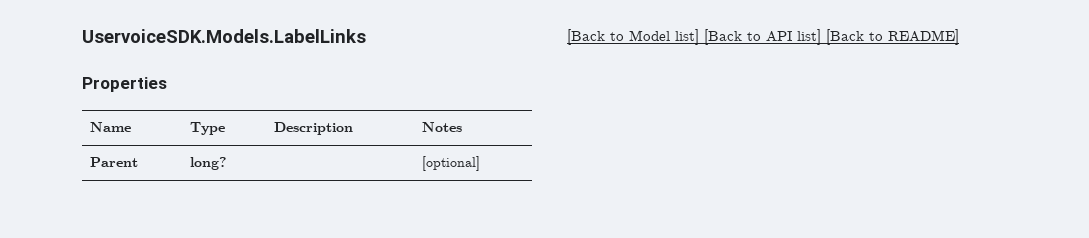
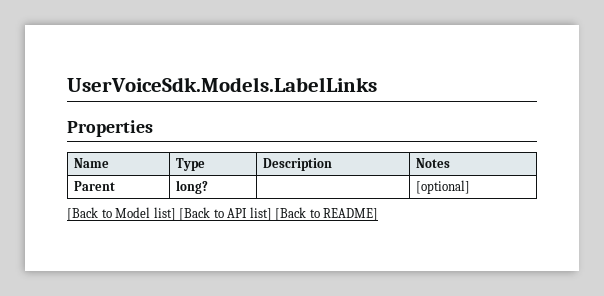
- UservoiceSDK.Models.LabelLinks
+ UserVoiceSdk.Models.LabelLinks

